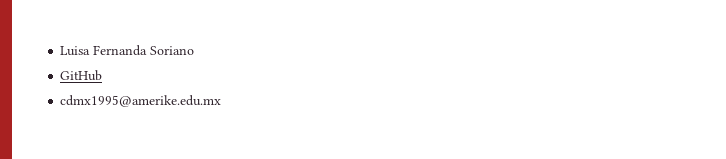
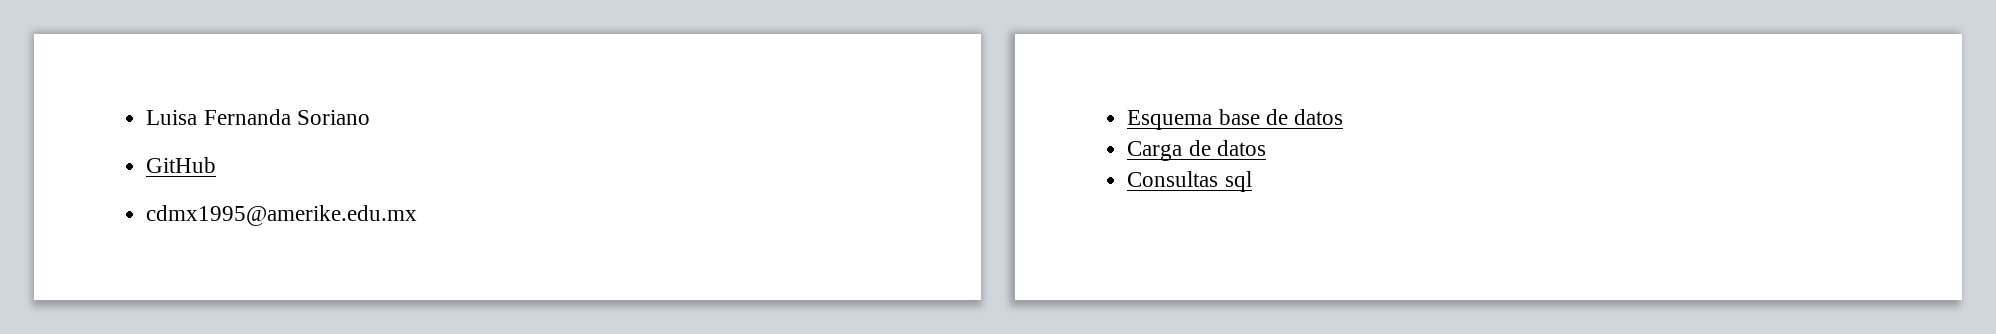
+ Esquema base de datos
+ Carga de datos
+ Consultas sql

